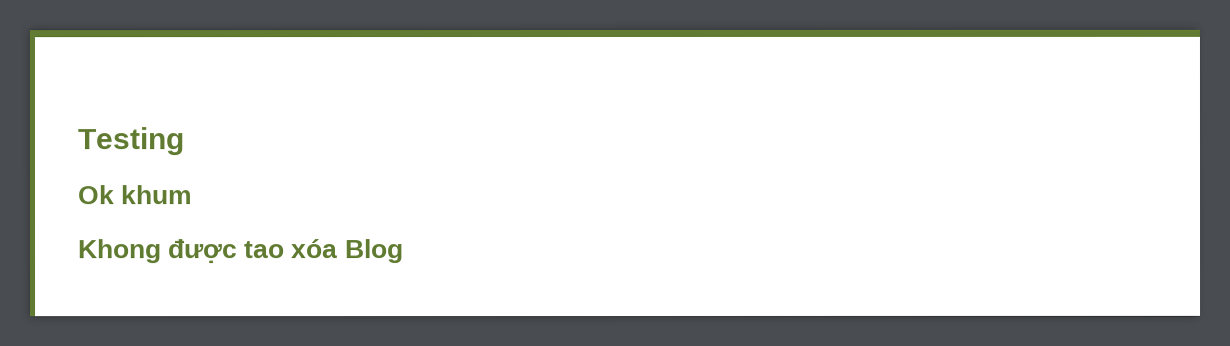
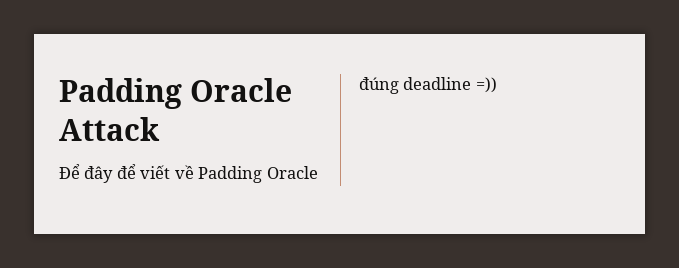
- Testing
- Ok khum
- Khong được tao xóa Blog
+ Padding Oracle Attack
+ Để đây để viết về Padding Oracle đúng deadline =))

